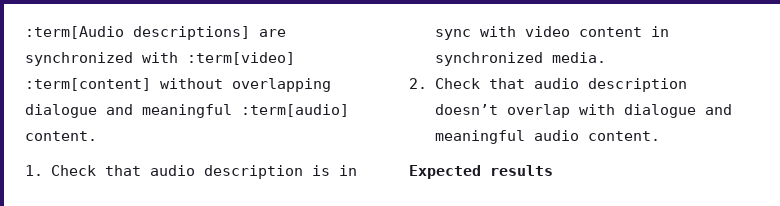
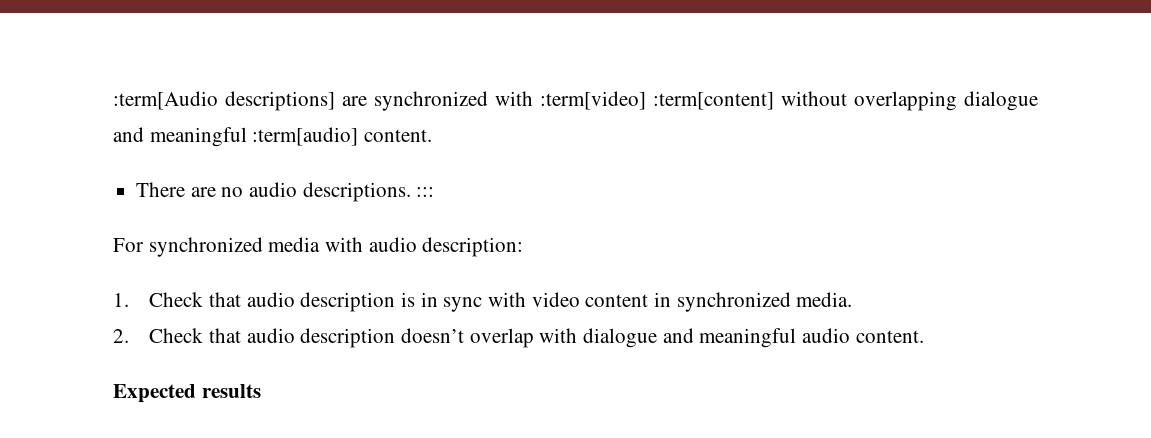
+ There are no audio descriptions. :::
+ For synchronized media with audio description:

